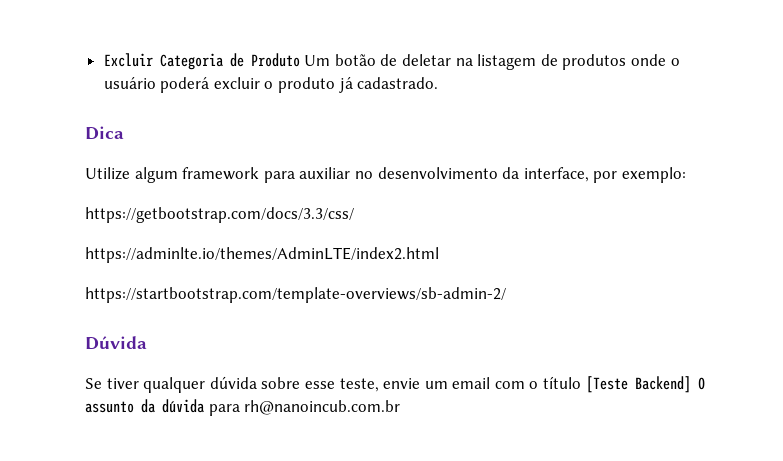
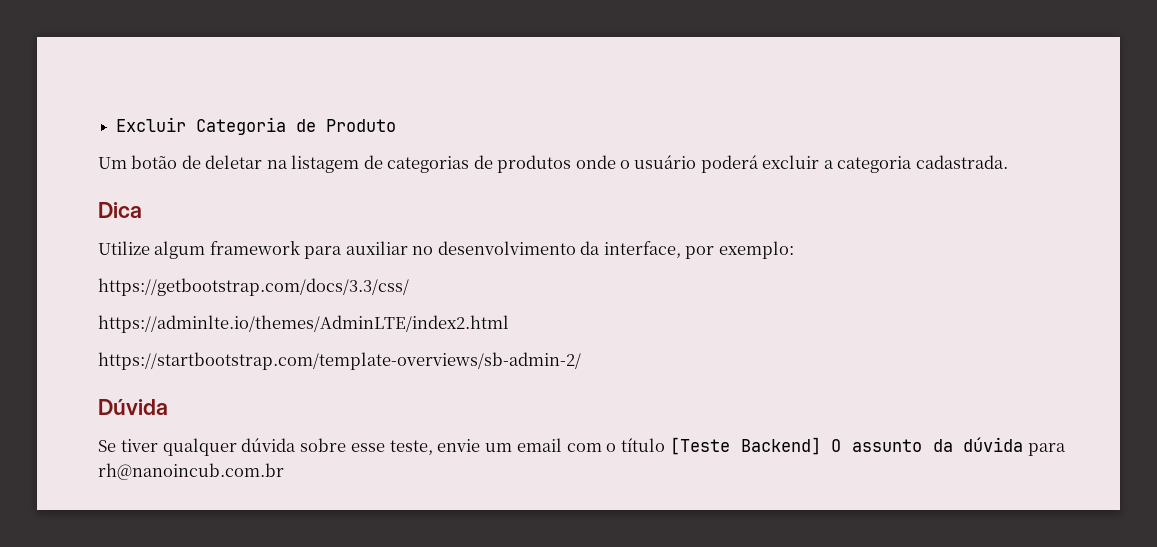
- Excluir Categoria de Produto Um botão de deletar na listagem de produtos onde o usuário poderá excluir o produto já cadastrado.
+ Excluir Categoria de Produto
+ Um botão de deletar na listagem de categorias de produtos onde o usuário poderá excluir a categoria cadastrada.

